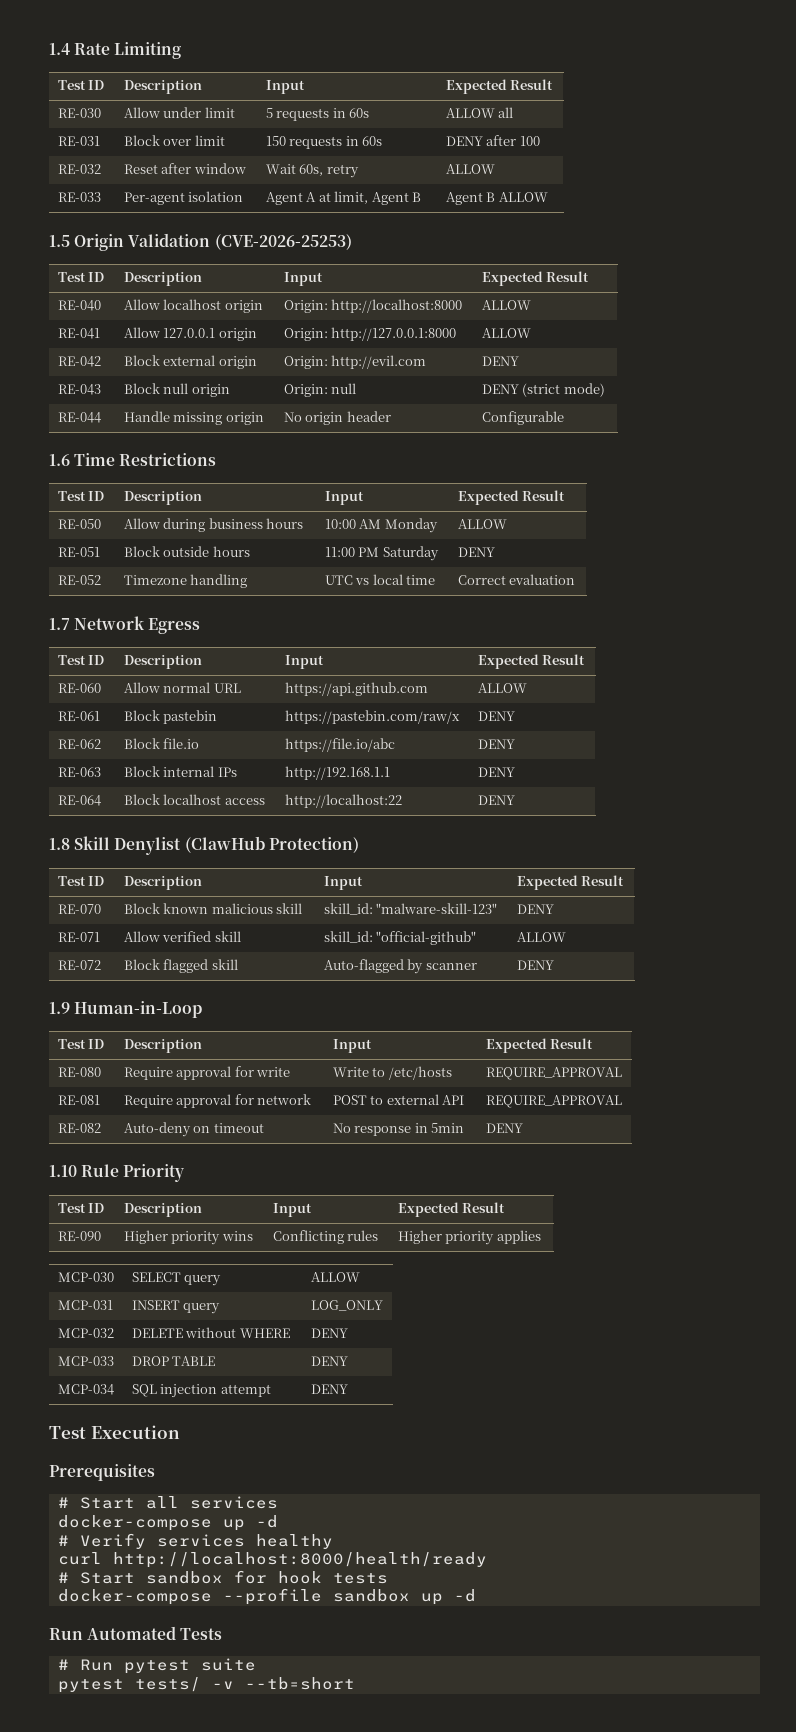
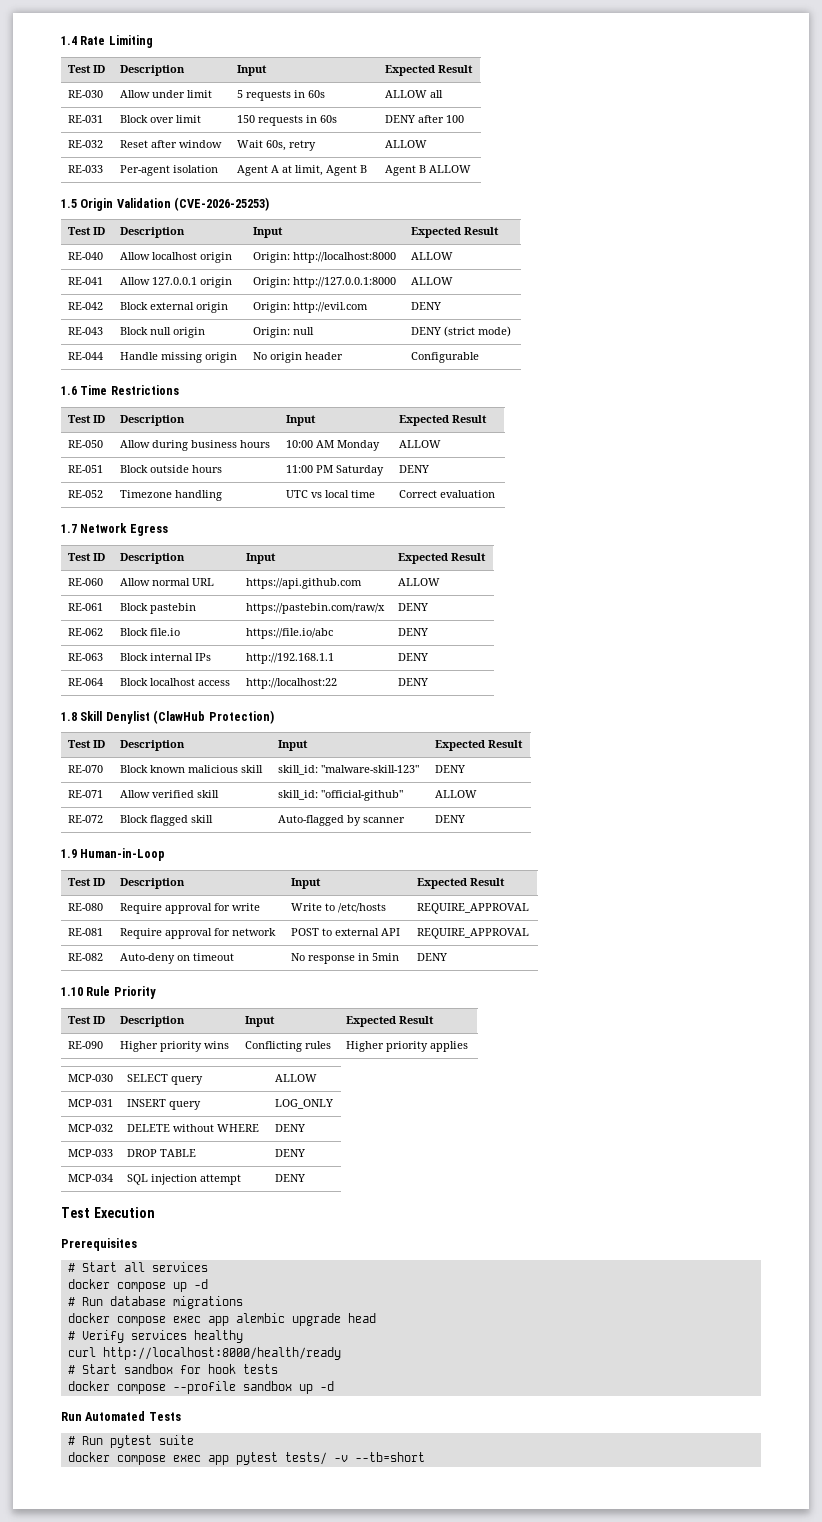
- docker-compose up -d
+ docker compose up -d
+ # Run database migrations
+ docker compose exec app alembic upgrade head
- docker-compose --profile sandbox up -d
+ docker compose --profile sandbox up -d
- pytest tests/ -v --tb=short
+ docker compose exec app pytest tests/ -v --tb=short

